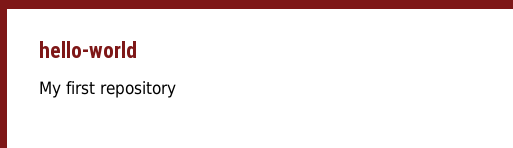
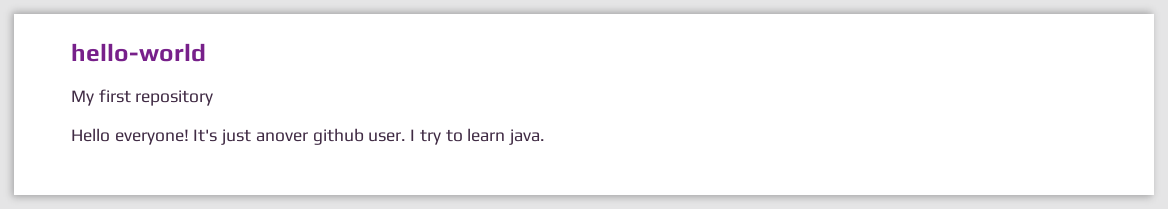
+ Hello everyone! It's just anover github user. I try to learn java.

